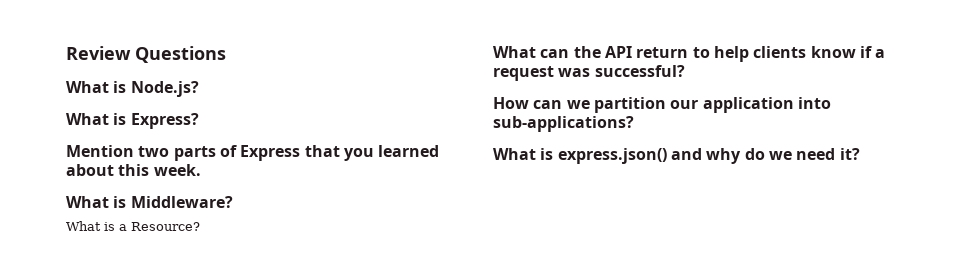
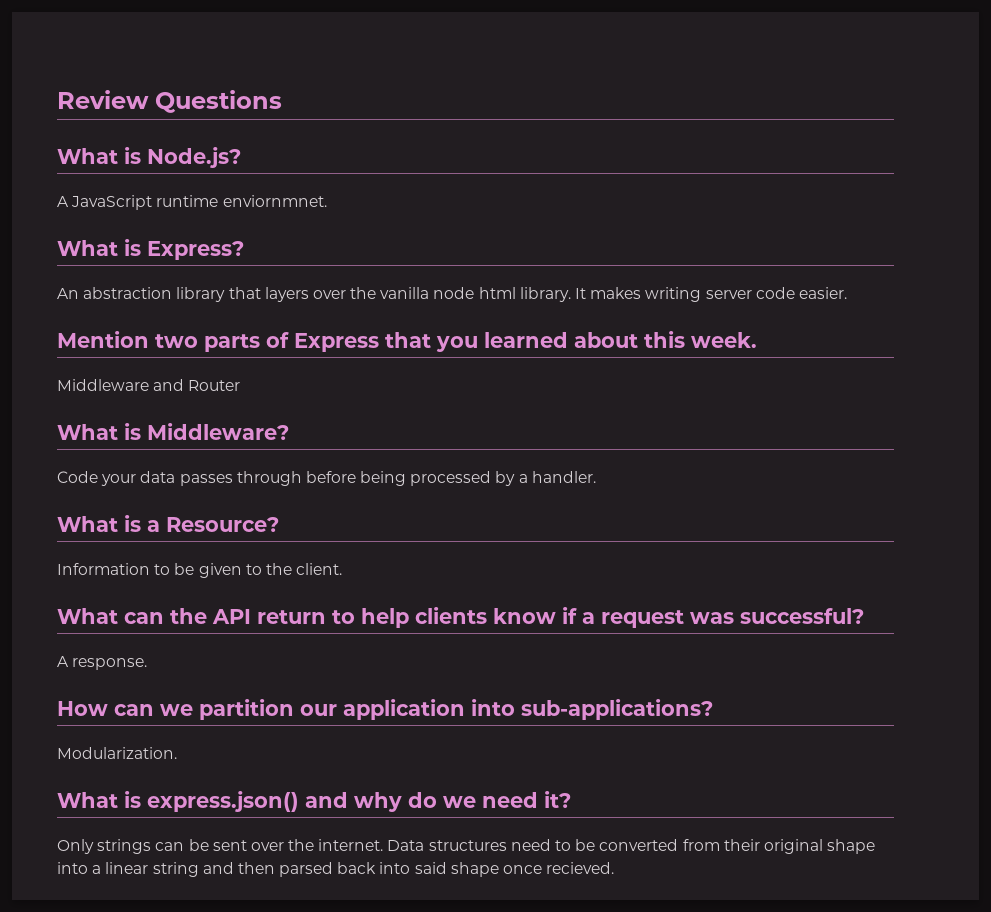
+ A JavaScript runtime enviornmnet.
+ An abstraction library that layers over the vanilla node html library. It makes writing server code easier.
+ Middleware and Router
+ Code your data passes through before being processed by a handler.
  What is a Resource?
+ Information to be given to the client.
+ A response.
+ Modularization.
+ Only strings can be sent over the internet. Data structures need to be converted from their original shape into a linear string and then parsed back into said shape once recieved.

